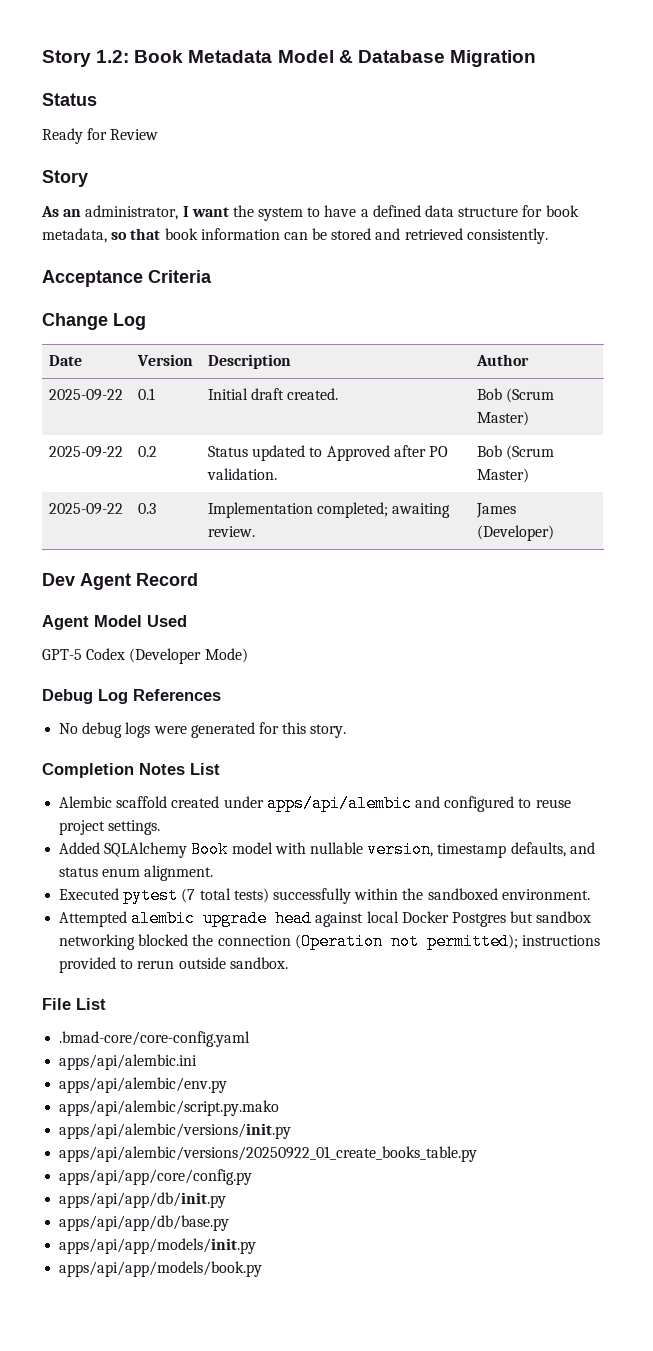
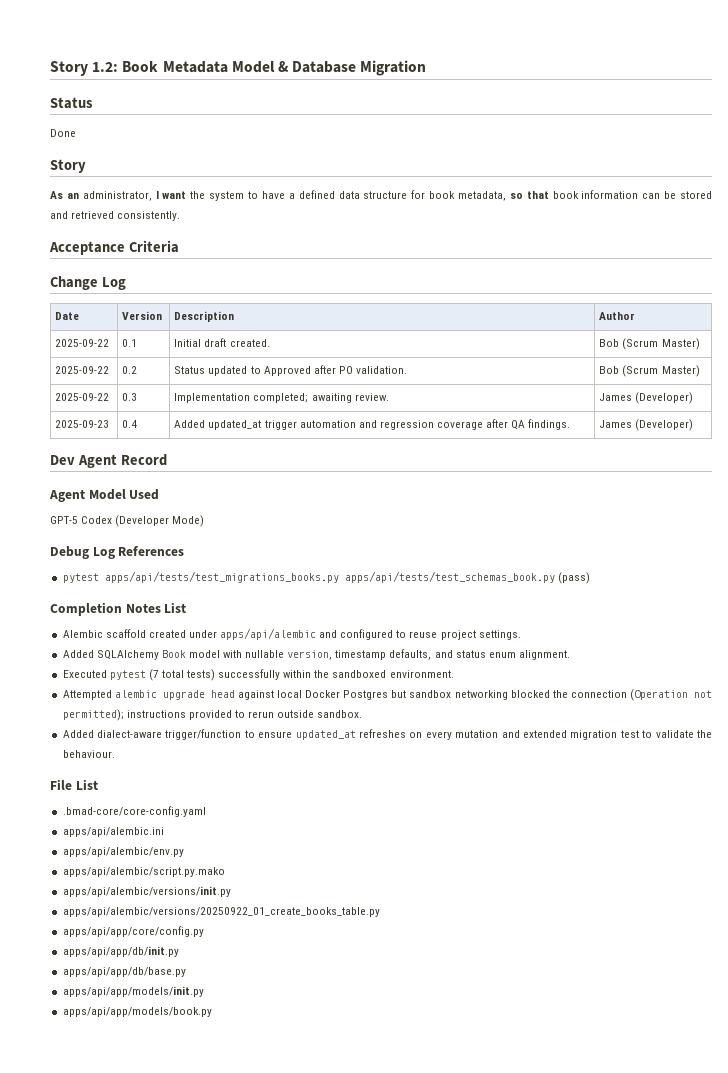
- Ready for Review
+ Done
+ 2025-09-23 | 0.4 | Added updated_at trigger automation and regression coverage after QA findings. | James (Developer)
- No debug logs were generated for this story.
+ pytest apps/api/tests/test_migrations_books.py apps/api/tests/test_schemas_book.py (pass)
+ Added dialect-aware trigger/function to ensure updated_at refreshes on every mutation and extended migration test to validate the behaviour.

